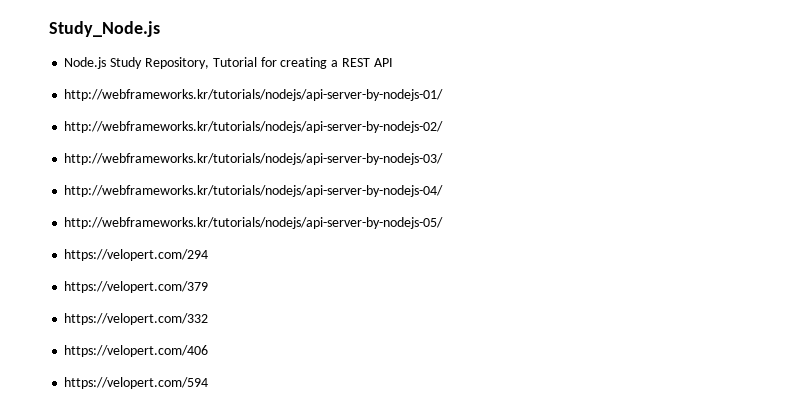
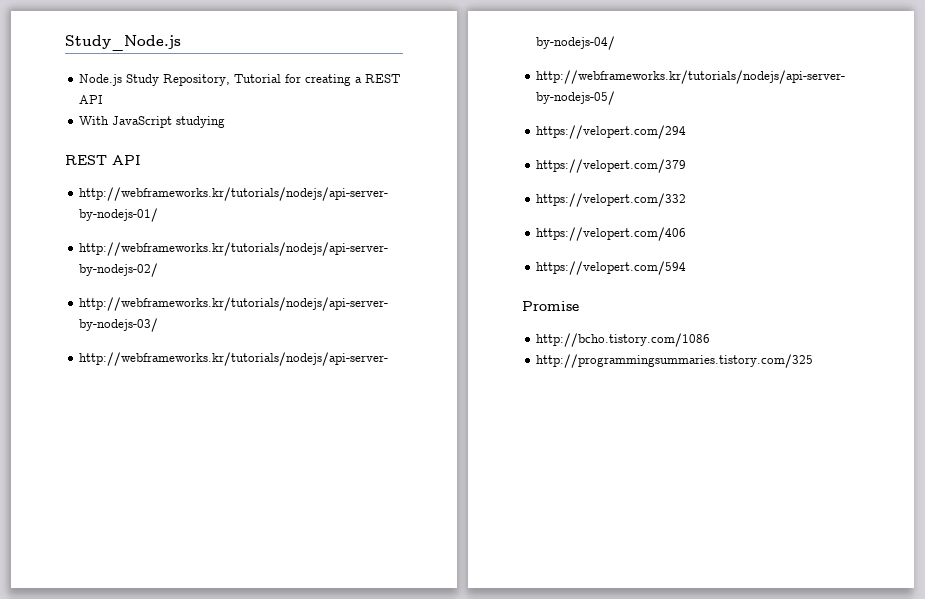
+ With JavaScript studying
+ REST API
+ Promise
+ http://bcho.tistory.com/1086
+ http://programmingsummaries.tistory.com/325

